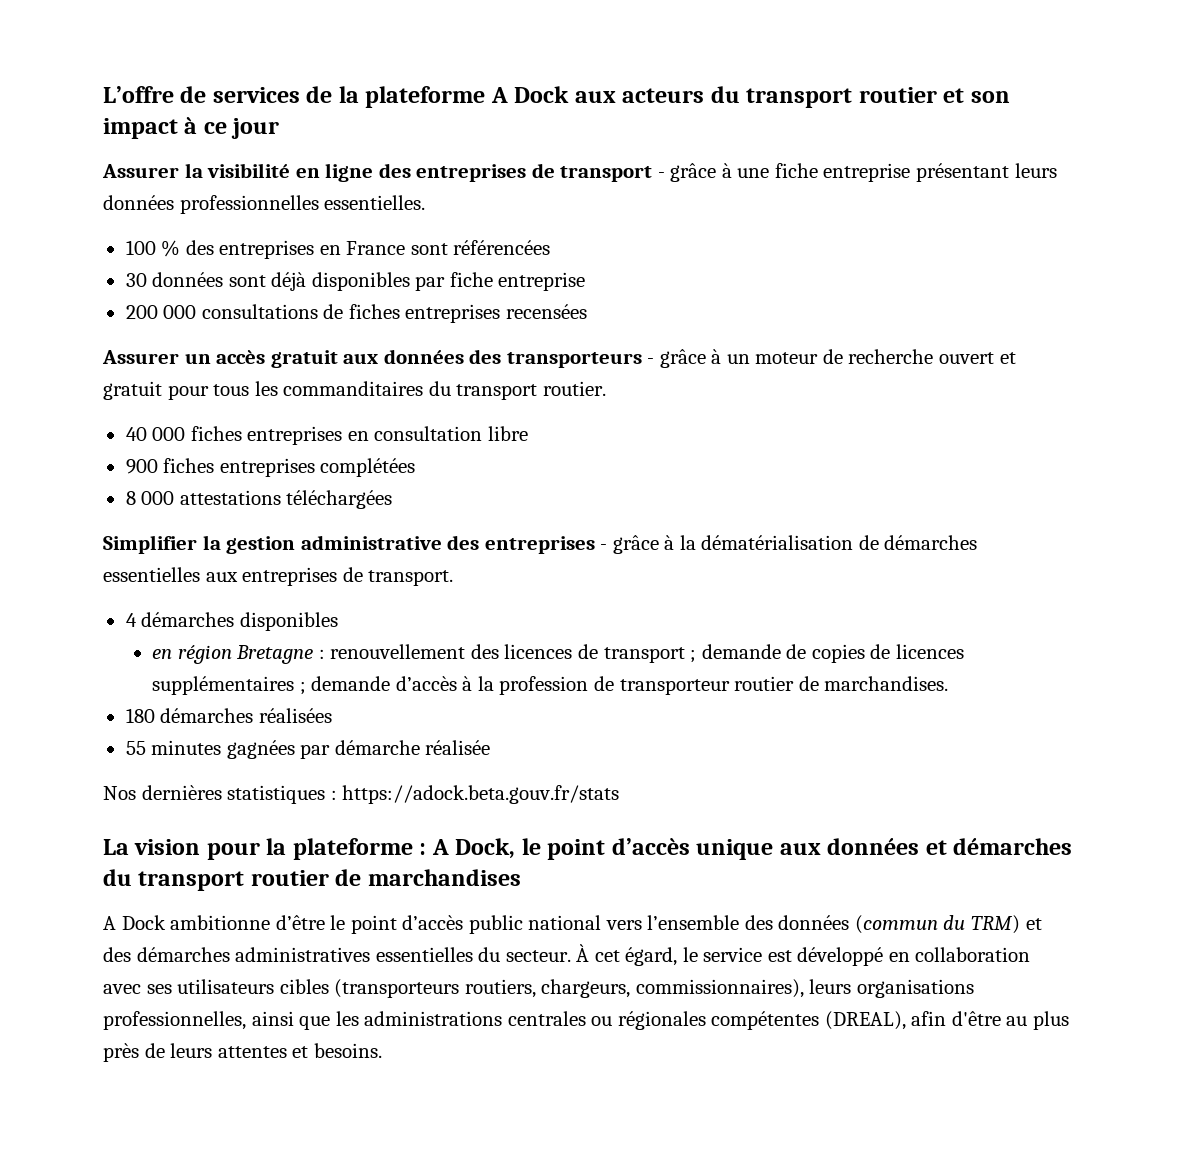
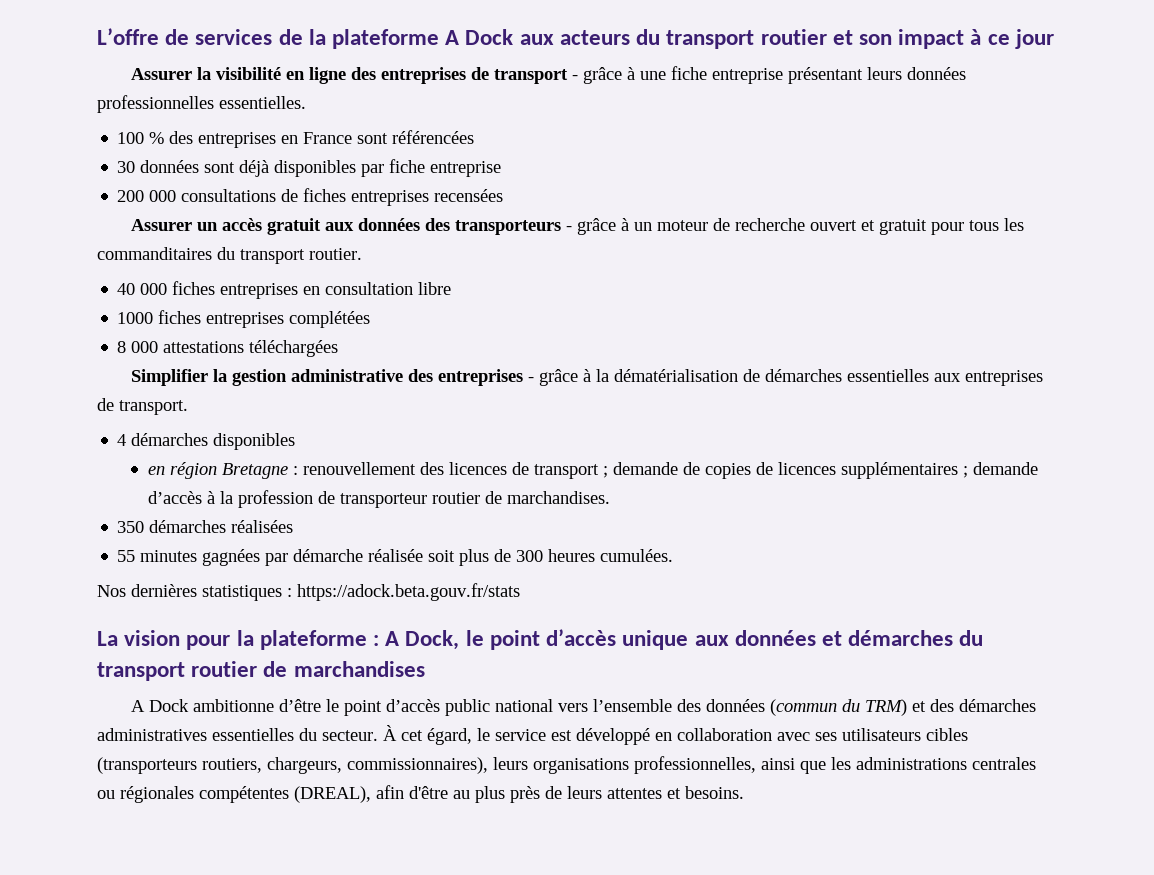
- 900 fiches entreprises complétées
+ 1000 fiches entreprises complétées
- 180 démarches réalisées
+ 350 démarches réalisées
- 55 minutes gagnées par démarche réalisée
+ 55 minutes gagnées par démarche réalisée soit plus de 300 heures cumulées.

